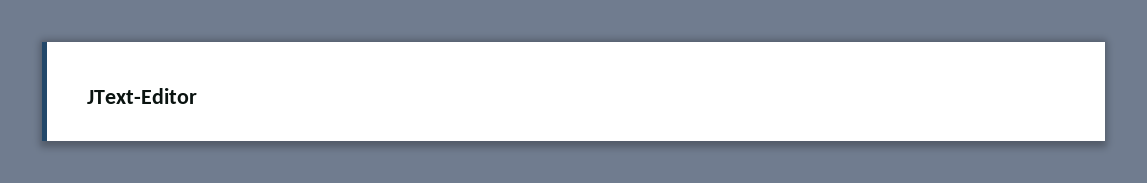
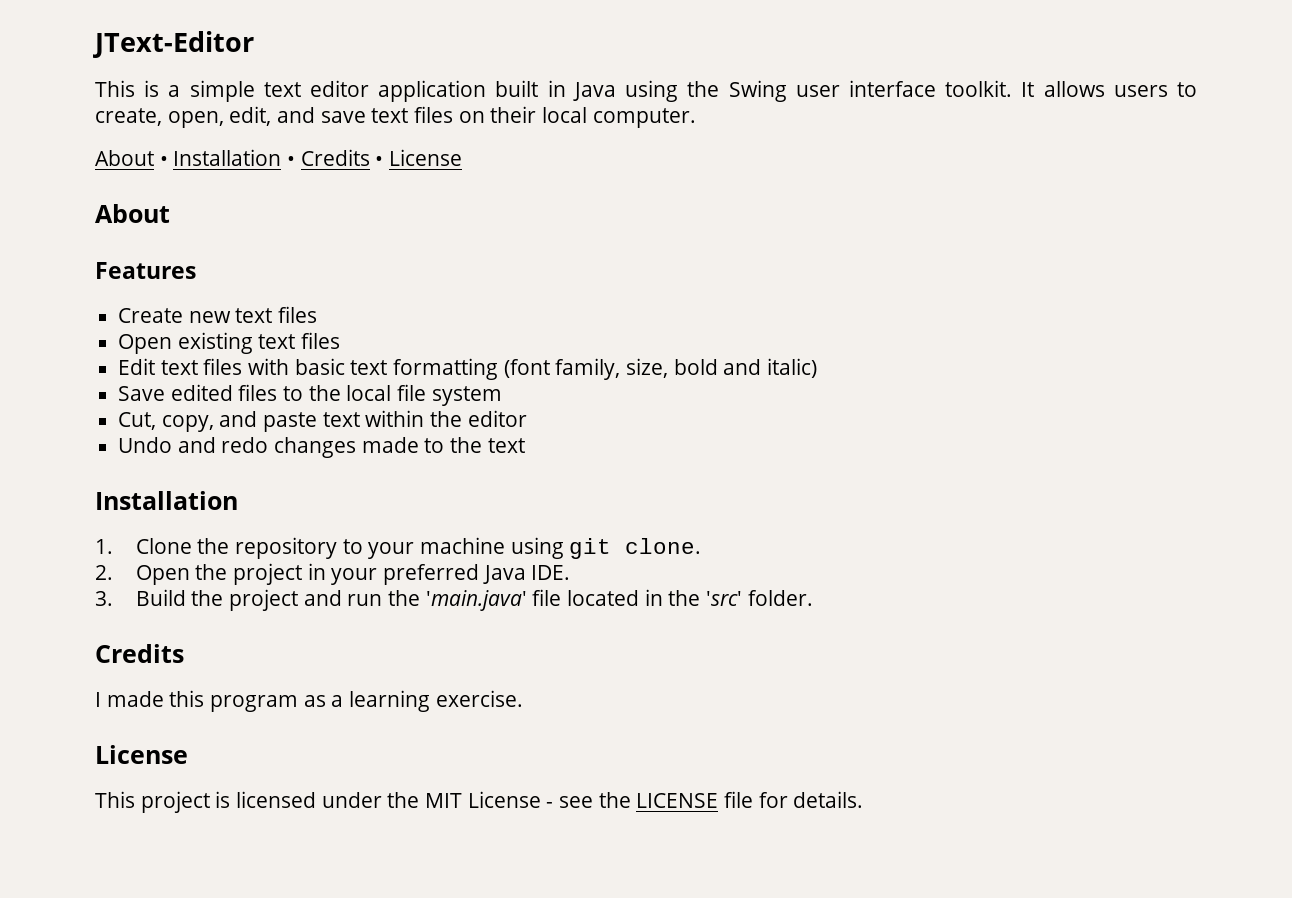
+ This is a simple text editor application built in Java using the Swing user interface toolkit. It allows users to create, open, edit, and save text files on their local computer.
+ About • Installation • Credits • License
+ About
+ Features
+ Create new text files
+ Open existing text files
+ Edit text files with basic text formatting (font family, size, bold and italic)
+ Save edited files to the local file system
+ Cut, copy, and paste text within the editor
+ Undo and redo changes made to the text
+ Installation
+ 1. Clone the repository to your machine using git clone.
+ 2. Open the project in your preferred Java IDE.
+ 3. Build the project and run the 'main.java' file located in the 'src' folder.
+ Credits
+ I made this program as a learning exercise.
+ License
+ This project is licensed under the MIT License - see the LICENSE file for details.

